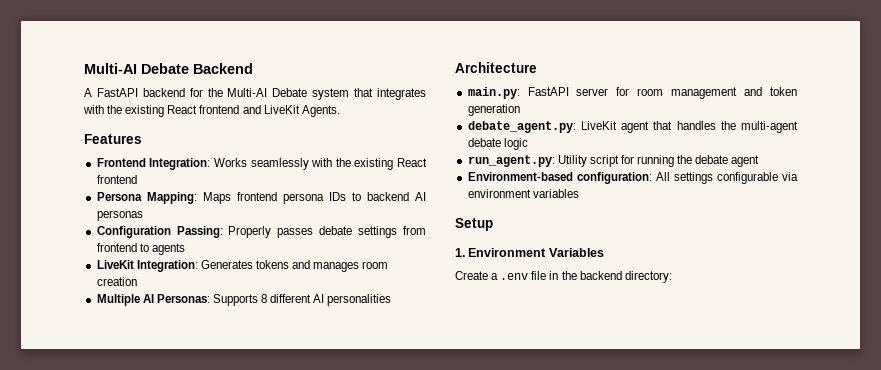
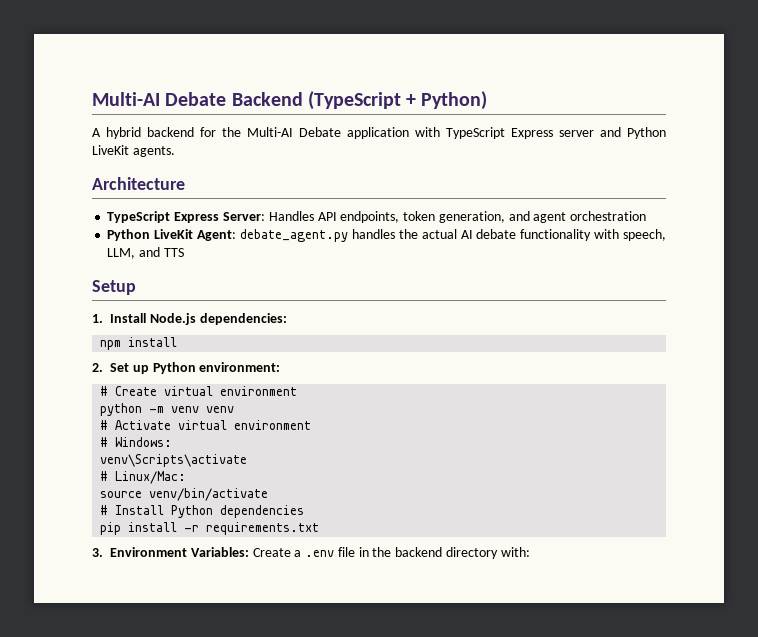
- Multi-AI Debate Backend
+ Multi-AI Debate Backend (TypeScript + Python)
- A FastAPI backend for the Multi-AI Debate system that integrates with the existing React frontend and LiveKit Agents.
- Features
- Frontend Integration: Works seamlessly with the existing React frontend
- Persona Mapping: Maps frontend persona IDs to backend AI personas
- Configuration Passing: Properly passes debate settings from frontend to agents
- LiveKit Integration: Generates tokens and manages room creation
- Multiple AI Personas: Supports 8 different AI personalities
+ A hybrid backend for the Multi-AI Debate application with TypeScript Express server and Python LiveKit agents.
  Architecture
- main.py: FastAPI server for room management and token generation
- debate_agent.py: LiveKit agent that handles the multi-agent debate logic
- run_agent.py: Utility script for running the debate agent
- Environment-based configuration: All settings configurable via environment variables
+ TypeScript Express Server: Handles API endpoints, token generation, and agent orchestration
+ Python LiveKit Agent: debate_agent.py handles the actual AI debate functionality with speech, LLM, and TTS
  Setup
- 1. Environment Variables
- Create a .env file in the backend directory:
+ 1. Install Node.js dependencies:
+ npm install
+ 2. Set up Python environment:
+ # Create virtual environment
+ python -m venv venv
+ # Activate virtual environment
+ # Windows:
+ venv\Scripts\activate
+ # Linux/Mac:
+ source venv/bin/activate
+ # Install Python dependencies
+ pip install -r requirements.txt
+ 3. Environment Variables: Create a .env file in the backend directory with:

